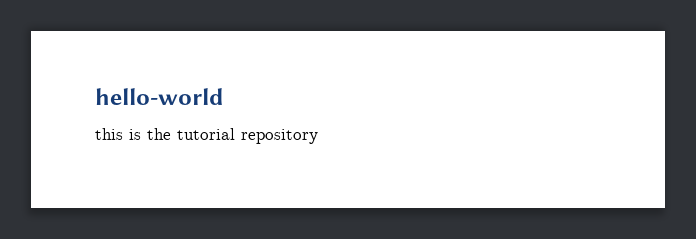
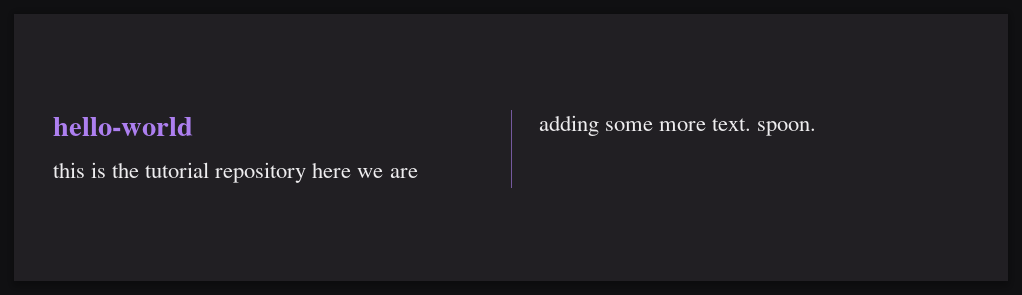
- this is the tutorial repository
+ this is the tutorial repository here we are adding some more text. spoon.

